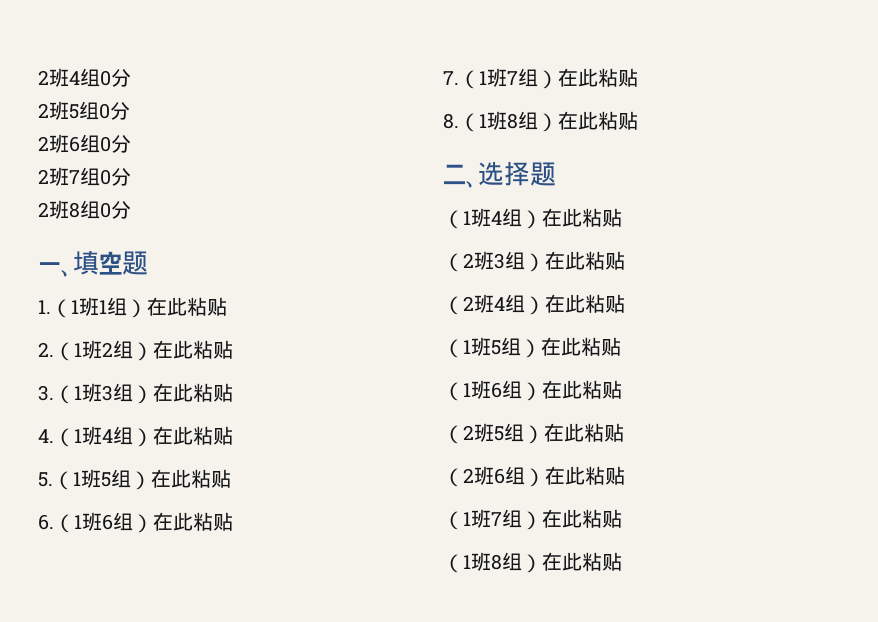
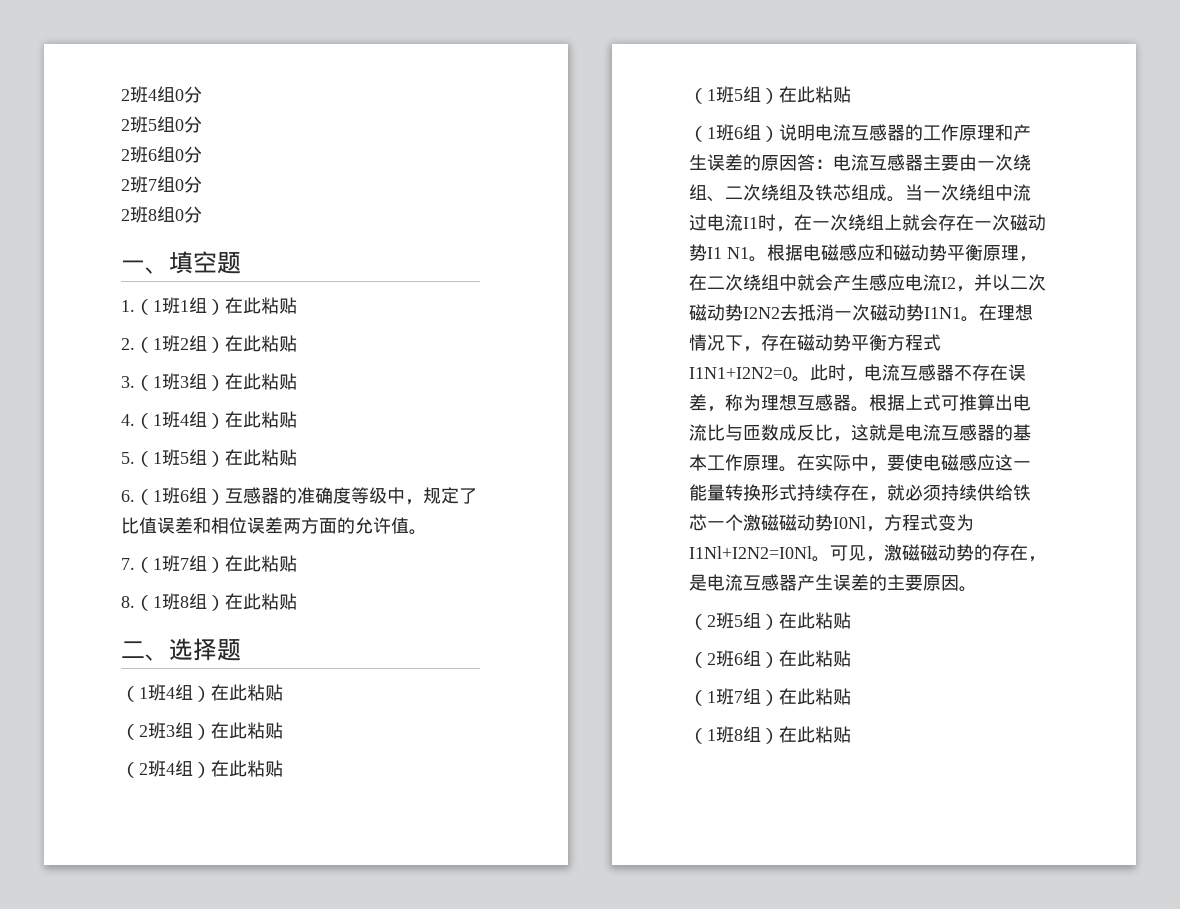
- 6.（1班6组）在此粘贴
+ 6.（1班6组）互感器的准确度等级中，规定了比值误差和相位误差两方面的允许值。
  （2班4组）在此粘贴
  （1班5组）在此粘贴
- （1班6组）在此粘贴
+ （1班6组）说明电流互感器的工作原理和产生误差的原因答：电流互感器主要由一次绕组、二次绕组及铁芯组成。当一次绕组中流过电流I1时，在一次绕组上就会存在一次磁动势I1 N1。根据电磁感应和磁动势平衡原理，在二次绕组中就会产生感应电流I2，并以二次磁动势I2N2去抵消一次磁动势I1N1。在理想情况下，存在磁动势平衡方程式I1N1+I2N2=0。此时，电流互感器不存在误差，称为理想互感器。根据上式可推算出电流比与匝数成反比，这就是电流互感器的基本工作原理。在实际中，要使电磁感应这一能量转换形式持续存在，就必须持续供给铁芯一个激磁磁动势I0Nl，方程式变为I1Nl+I2N2=I0Nl。可见，激磁磁动势的存在，是电流互感器产生误差的主要原因。

